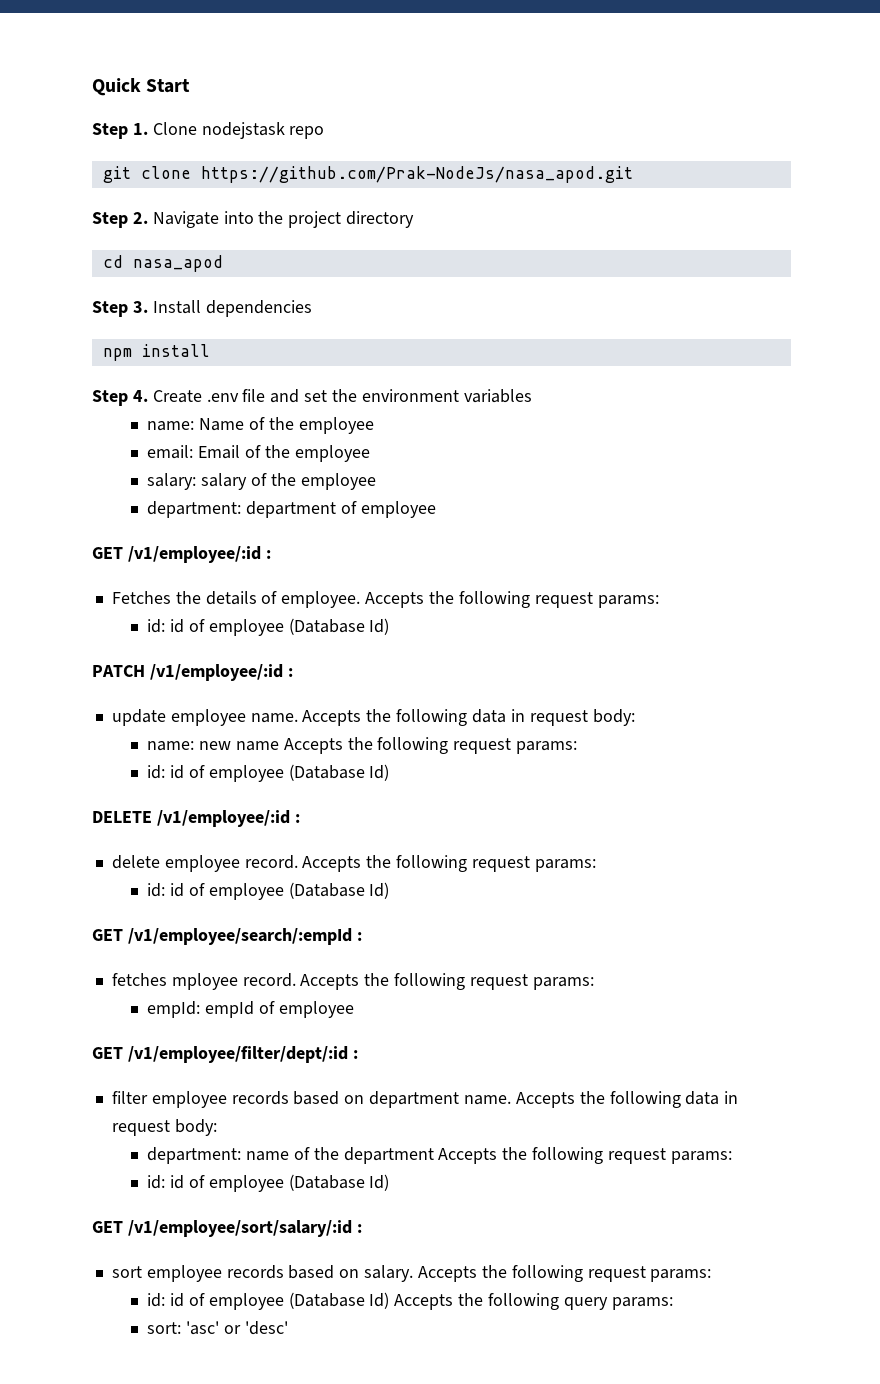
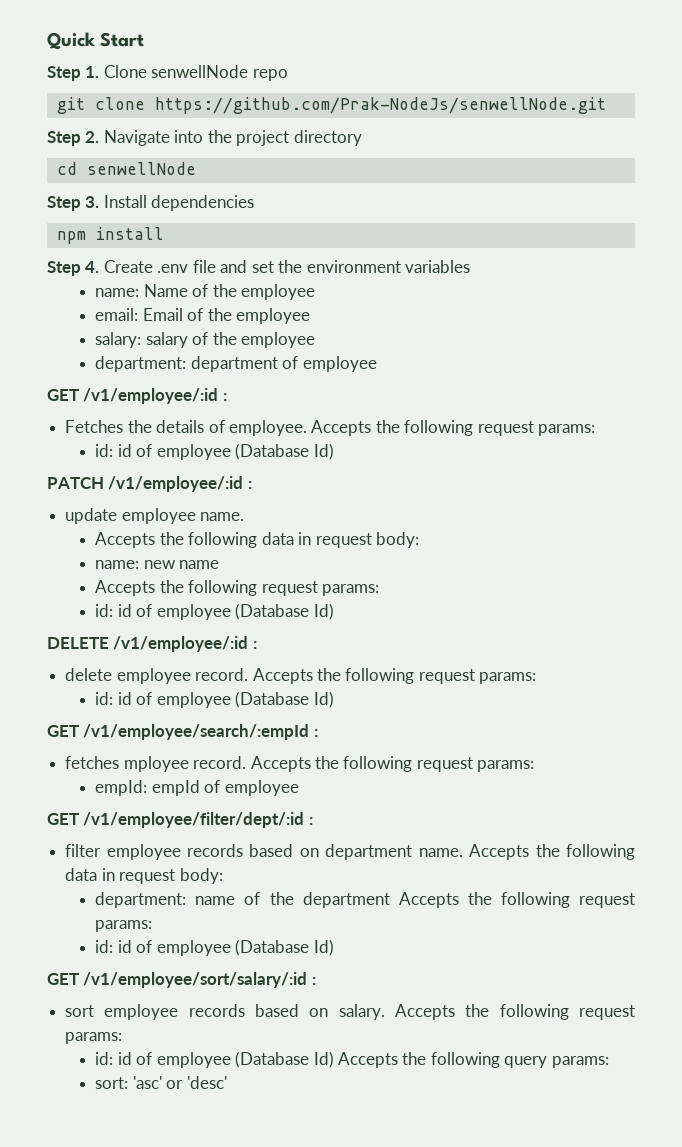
- Step 1. Clone nodejstask repo
+ Step 1. Clone senwellNode repo
- git clone https://github.com/Prak-NodeJs/nasa_apod.git
+ git clone https://github.com/Prak-NodeJs/senwellNode.git
- cd nasa_apod
+ cd senwellNode
- update employee name. Accepts the following data in request body:
+ update employee name.
+ Accepts the following data in request body:
- name: new name Accepts the following request params:
+ name: new name
+ Accepts the following request params:

